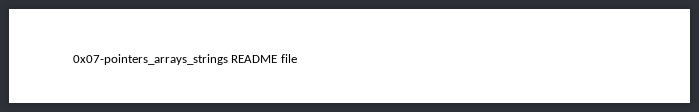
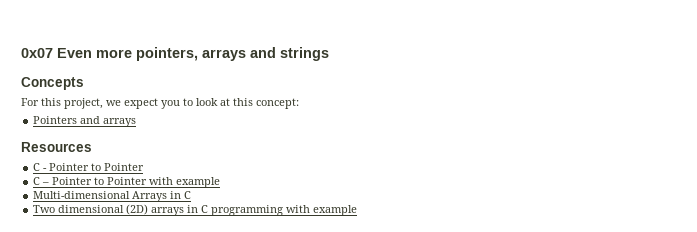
- 0x07-pointers_arrays_strings README file
+ 0x07 Even more pointers, arrays and strings
+ Concepts
+ For this project, we expect you to look at this concept:
+ Pointers and arrays
+ Resources
+ C - Pointer to Pointer
+ C – Pointer to Pointer with example
+ Multi-dimensional Arrays in C
+ Two dimensional (2D) arrays in C programming with example

